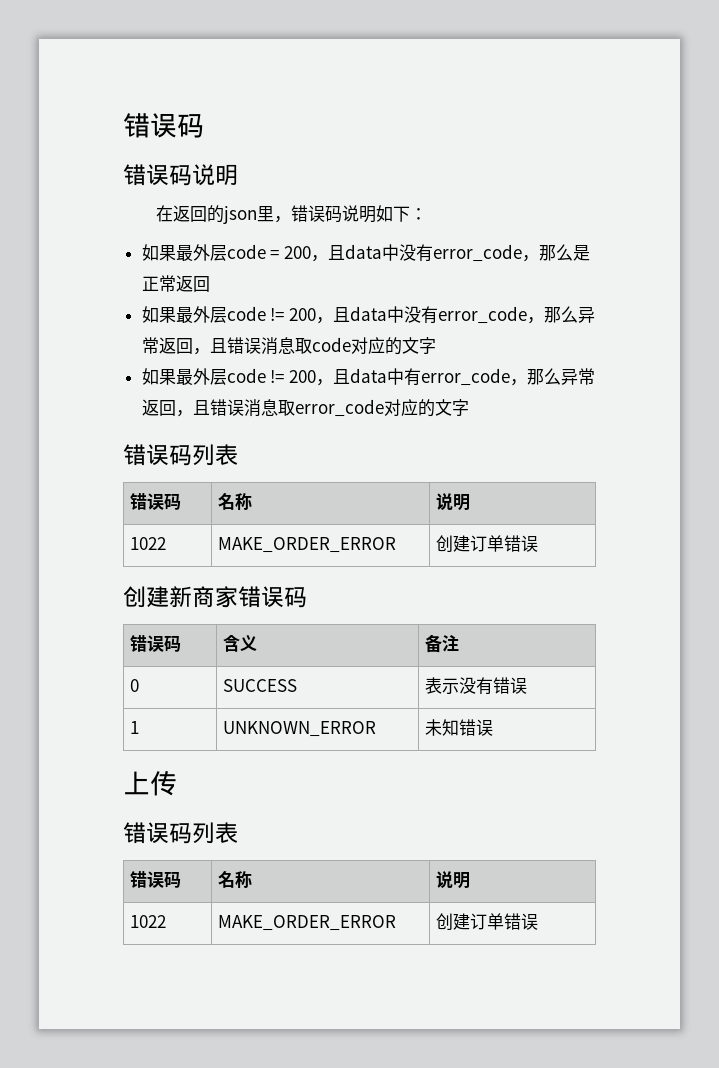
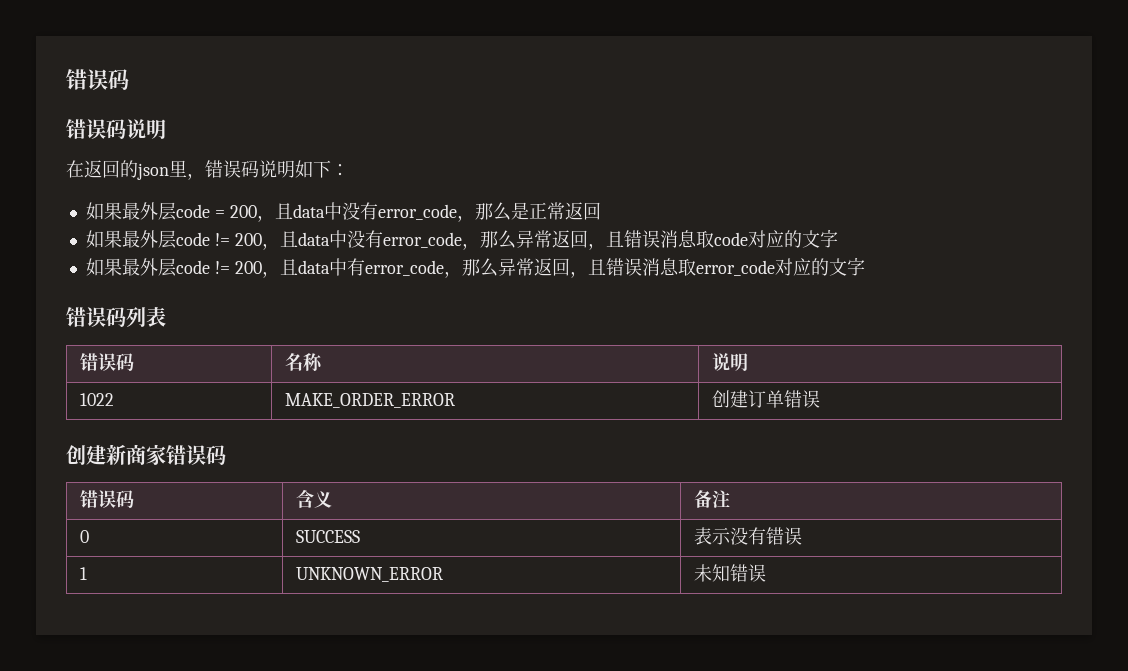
- 上传
- 错误码列表
- 错误码 | 名称 | 说明
- 1022 | MAKE_ORDER_ERROR | 创建订单错误

